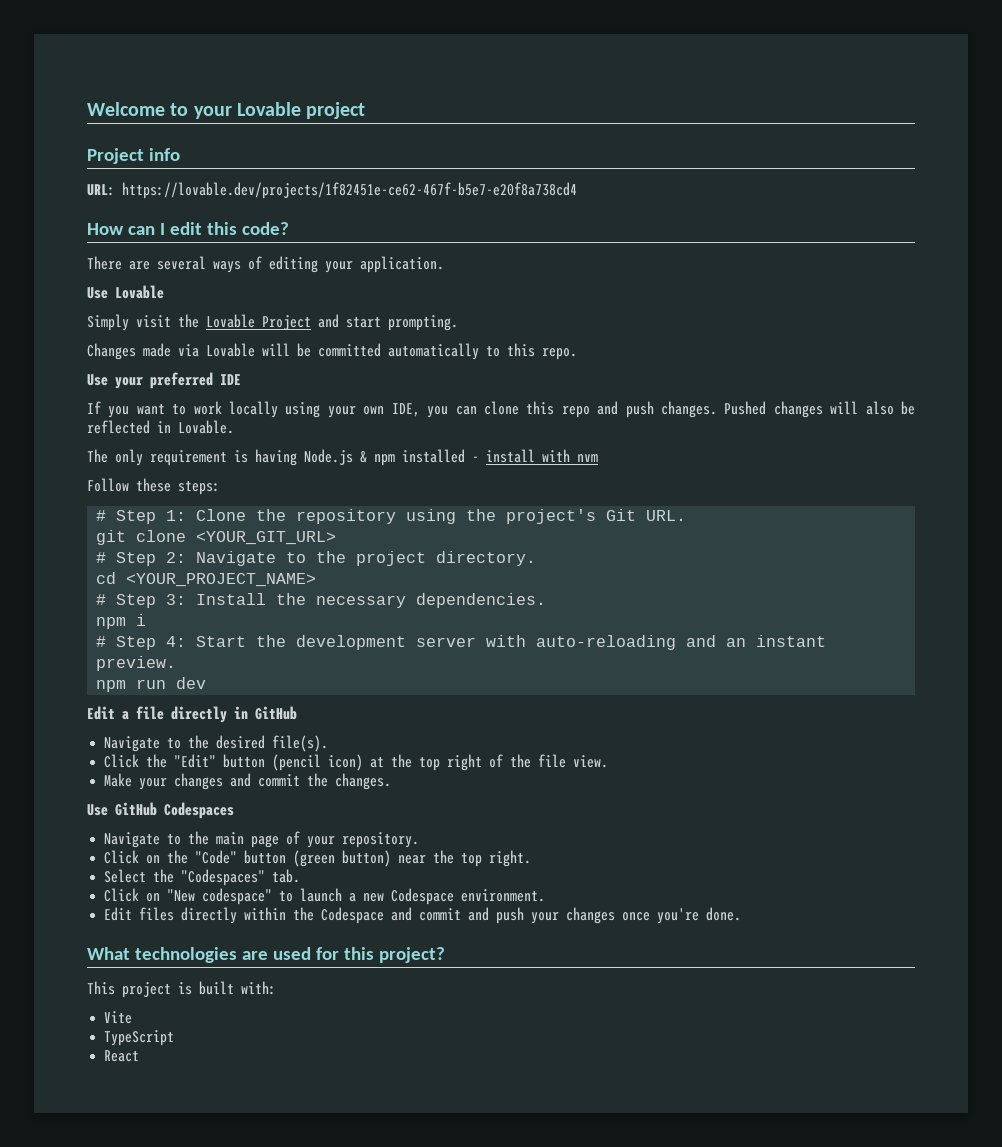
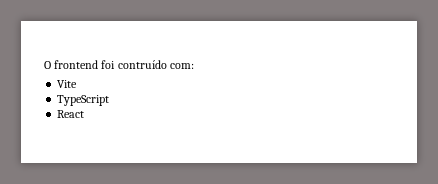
- Welcome to your Lovable project
- Project info
- URL: https://lovable.dev/projects/1f82451e-ce62-467f-b5e7-e20f8a738cd4
- How can I edit this code?
- There are several ways of editing your application.
- Use Lovable
- Simply visit the Lovable Project and start prompting.
- Changes made via Lovable will be committed automatically to this repo.
- Use your preferred IDE
- If you want to work locally using your own IDE, you can clone this repo and push changes. Pushed changes will also be reflected in Lovable.
- The only requirement is having Node.js & npm installed - install with nvm
- Follow these steps:
- # Step 1: Clone the repository using the project's Git URL.
- git clone <YOUR_GIT_URL>
- # Step 2: Navigate to the project directory.
- cd <YOUR_PROJECT_NAME>
- # Step 3: Install the necessary dependencies.
- npm i
- # Step 4: Start the development server with auto-reloading and an instant preview.
- npm run dev
- Edit a file directly in GitHub
- Navigate to the desired file(s).
- Click the "Edit" button (pencil icon) at the top right of the file view.
- Make your changes and commit the changes.
- Use GitHub Codespaces
- Navigate to the main page of your repository.
- Click on the "Code" button (green button) near the top right.
- Select the "Codespaces" tab.
- Click on "New codespace" to launch a new Codespace environment.
- Edit files directly within the Codespace and commit and push your changes once you're done.
- What technologies are used for this project?
- This project is built with:
+ O frontend foi contruído com:

